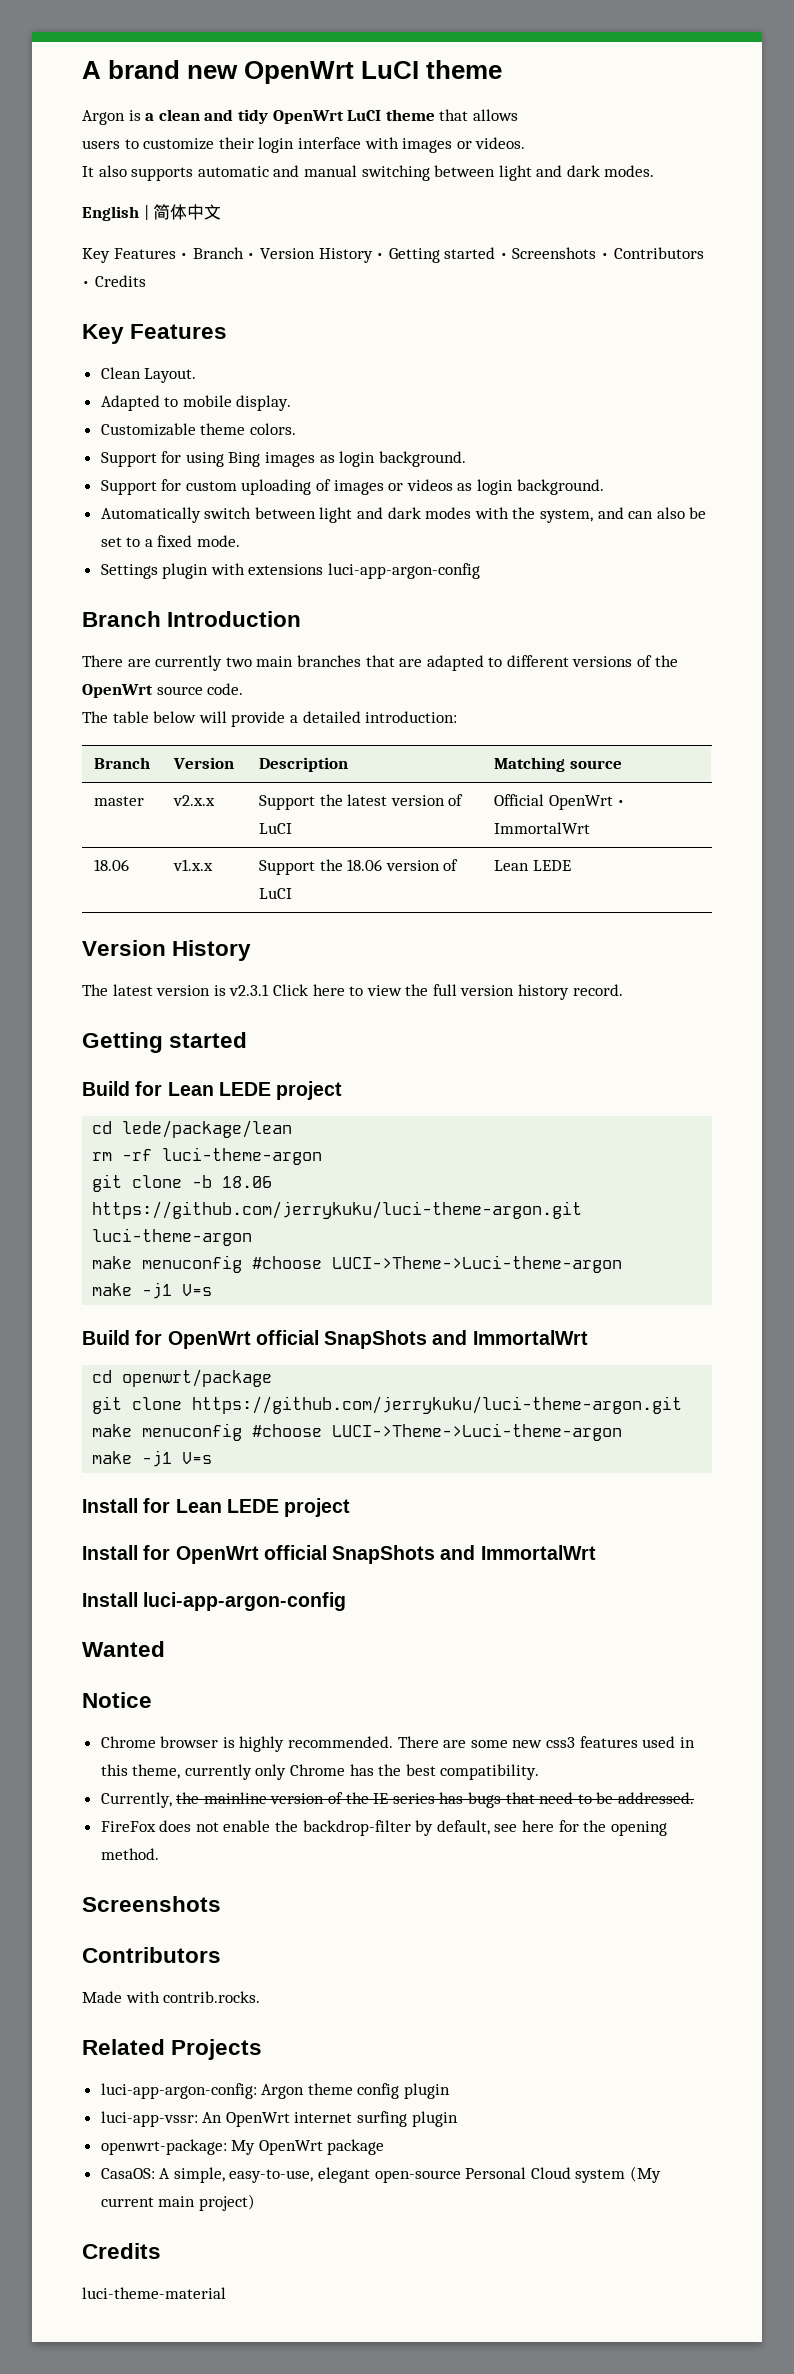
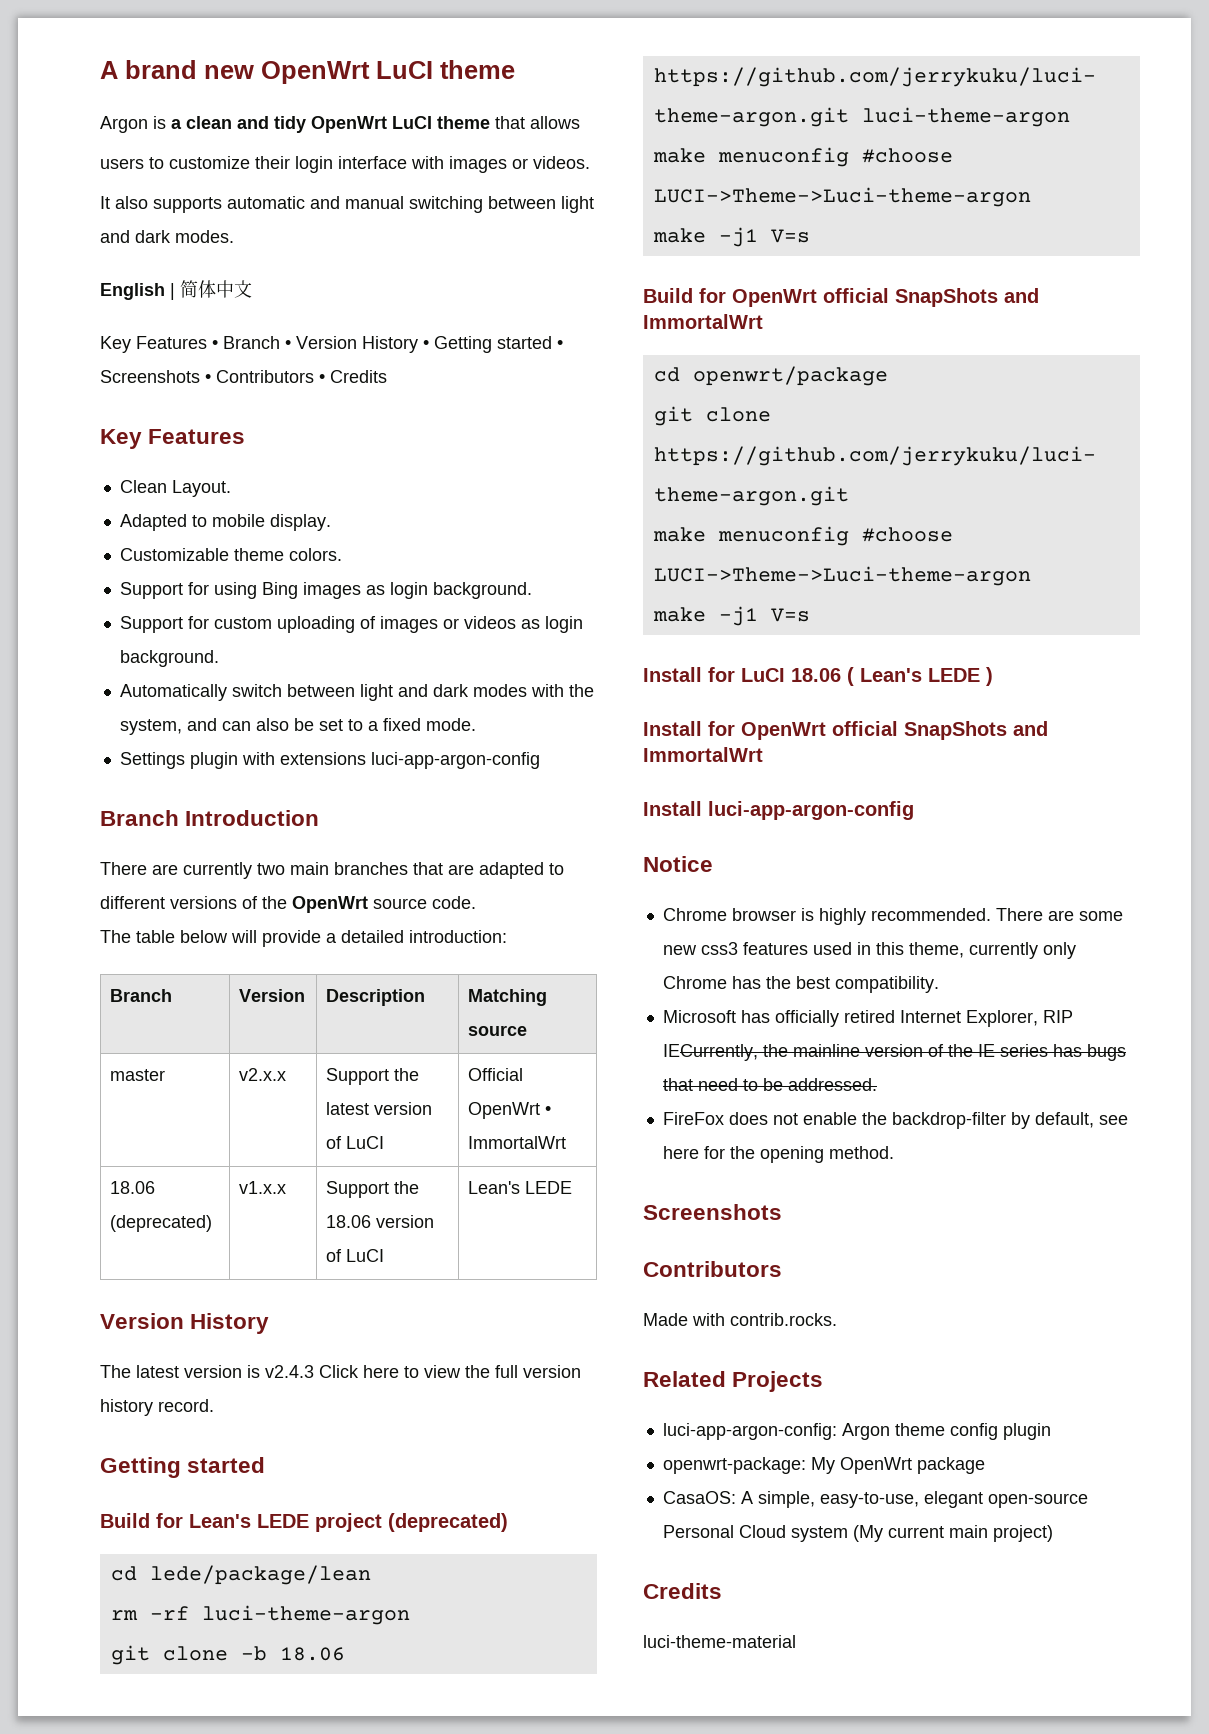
- 18.06 | v1.x.x | Support the 18.06 version of LuCI | Lean LEDE
+ 18.06 (deprecated) | v1.x.x | Support the 18.06 version of LuCI | Lean's LEDE
- The latest version is v2.3.1 Click here to view the full version history record.
+ The latest version is v2.4.3 Click here to view the full version history record.
- Build for Lean LEDE project
+ Build for Lean's LEDE project (deprecated)
- Install for Lean LEDE project
+ Install for LuCI 18.06 ( Lean's LEDE )
- Wanted
- Currently, the mainline version of the IE series has bugs that need to be addressed.
+ Microsoft has officially retired Internet Explorer, RIP IECurrently, the mainline version of the IE series has bugs that need to be addressed.
- luci-app-vssr: An OpenWrt internet surfing plugin

